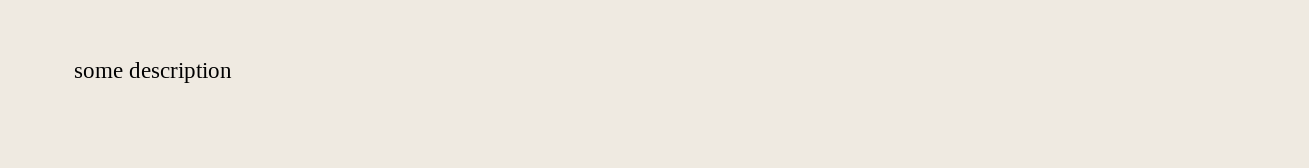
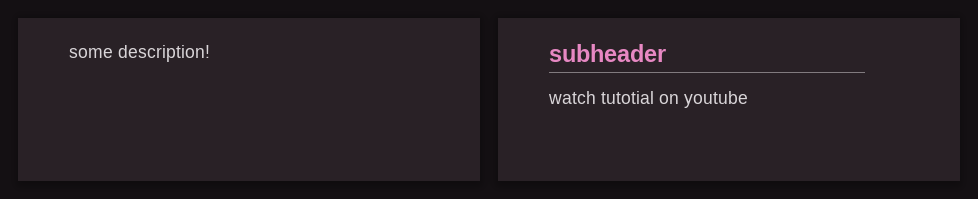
- some description
+ some description!
+ subheader
+ watch tutotial on youtube

